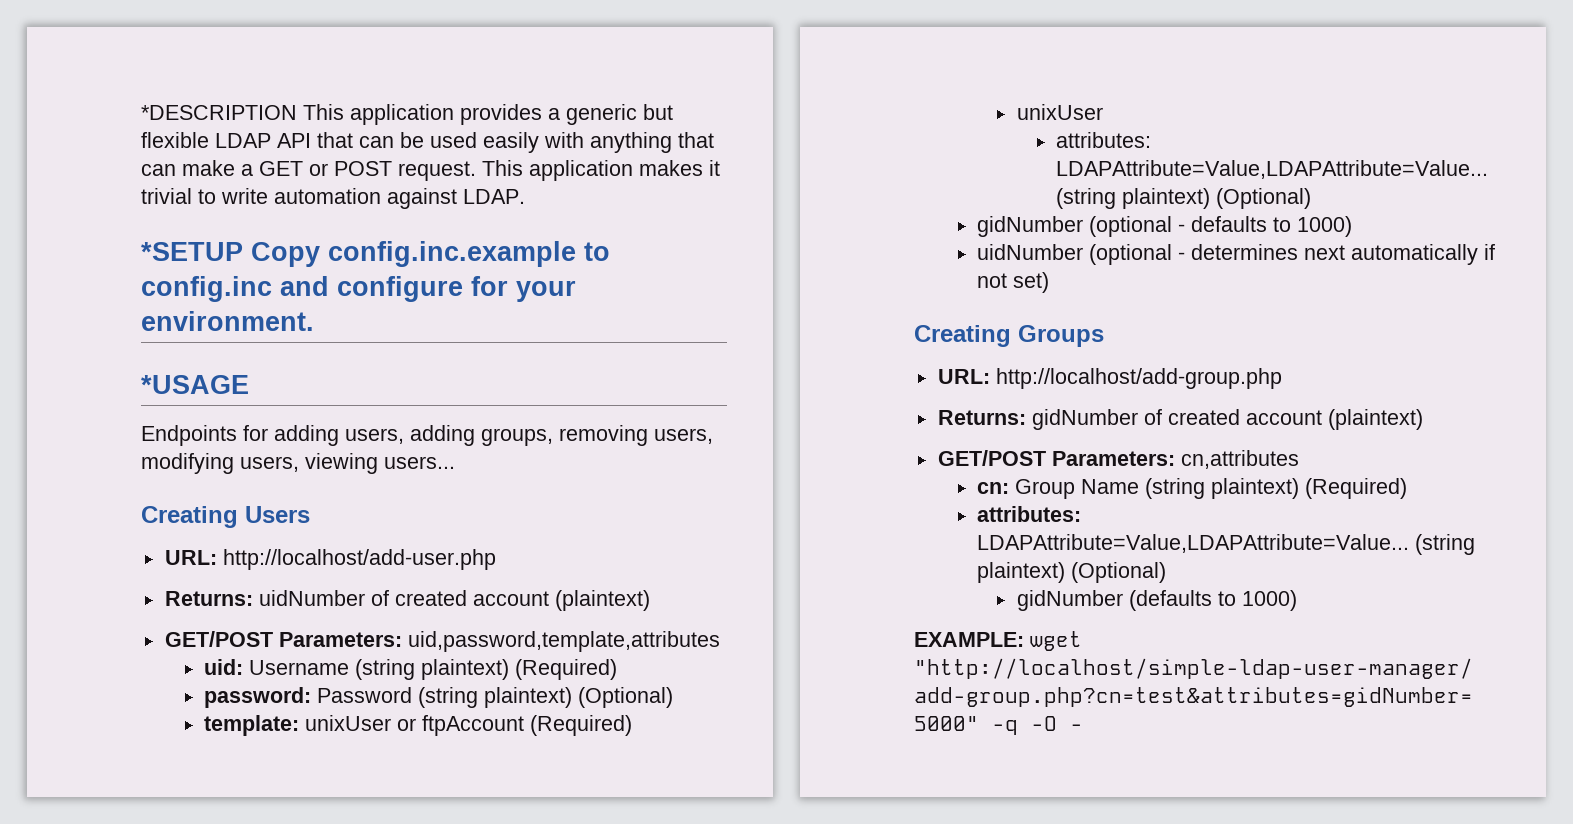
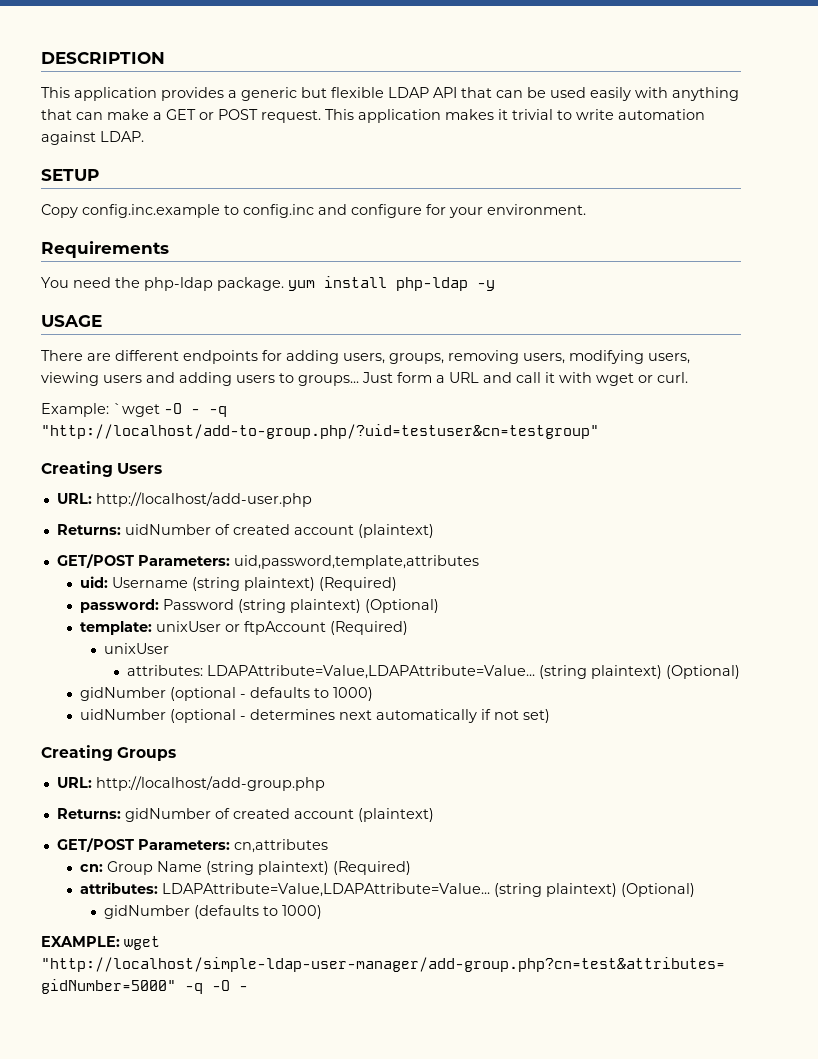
- *DESCRIPTION This application provides a generic but flexible LDAP API that can be used easily with anything that can make a GET or POST request.
+ DESCRIPTION
+ This application provides a generic but flexible LDAP API that can be used easily with anything that can make a GET or POST request.
- *SETUP Copy config.inc.example to config.inc and configure for your environment.
+ SETUP
+ Copy config.inc.example to config.inc and configure for your environment.
- *USAGE
- Endpoints for adding users, adding groups, removing users, modifying users, viewing users...
+ Requirements
+ You need the php-ldap package. yum install php-ldap -y
+ USAGE
+ There are different endpoints for adding users, groups, removing users, modifying users, viewing users and adding users to groups... Just form a URL and call it with wget or curl.
+ Example: `wget -O - -q "http://localhost/add-to-group.php/?uid=testuser&cn=testgroup"

